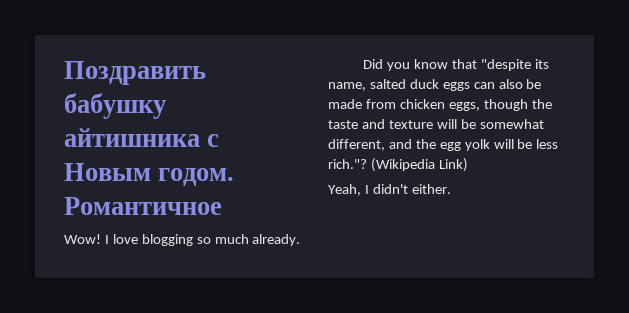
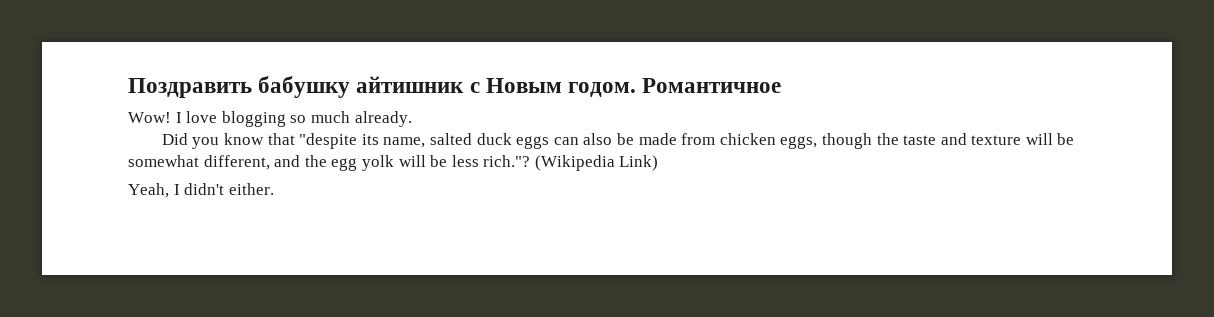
- Поздравить бабушку айтишника с Новым годом.
+ Поздравить бабушку айтишник с Новым годом.

